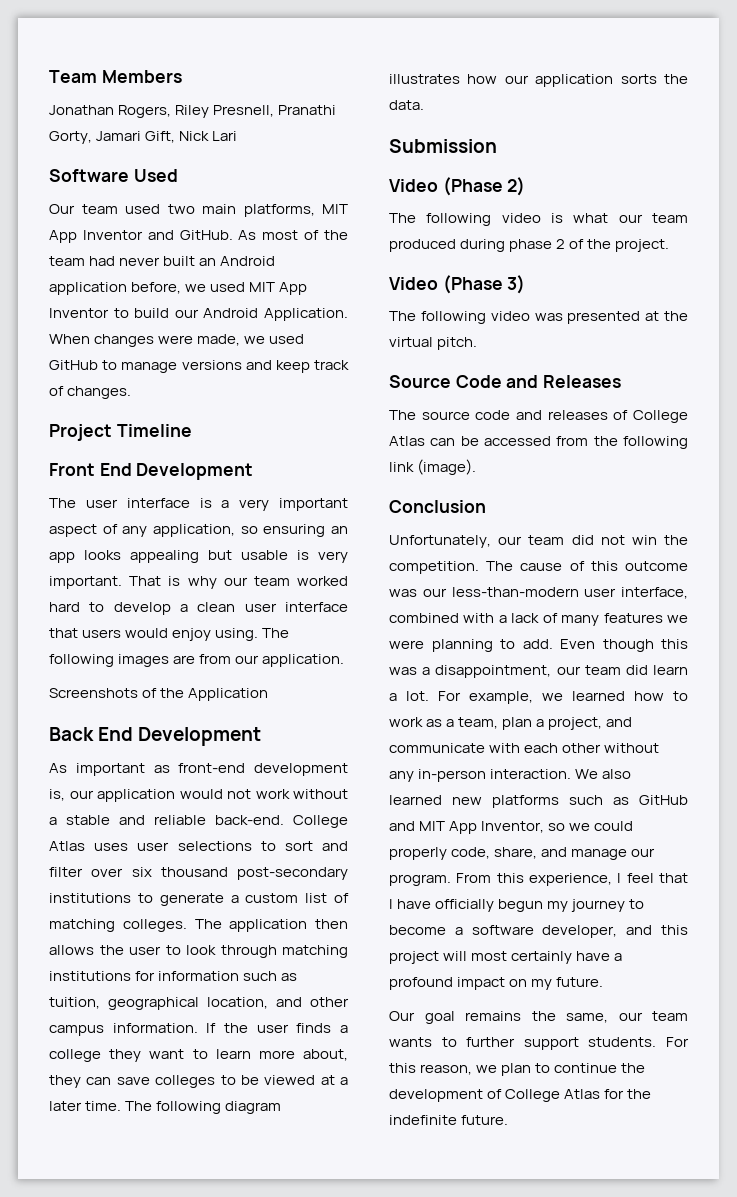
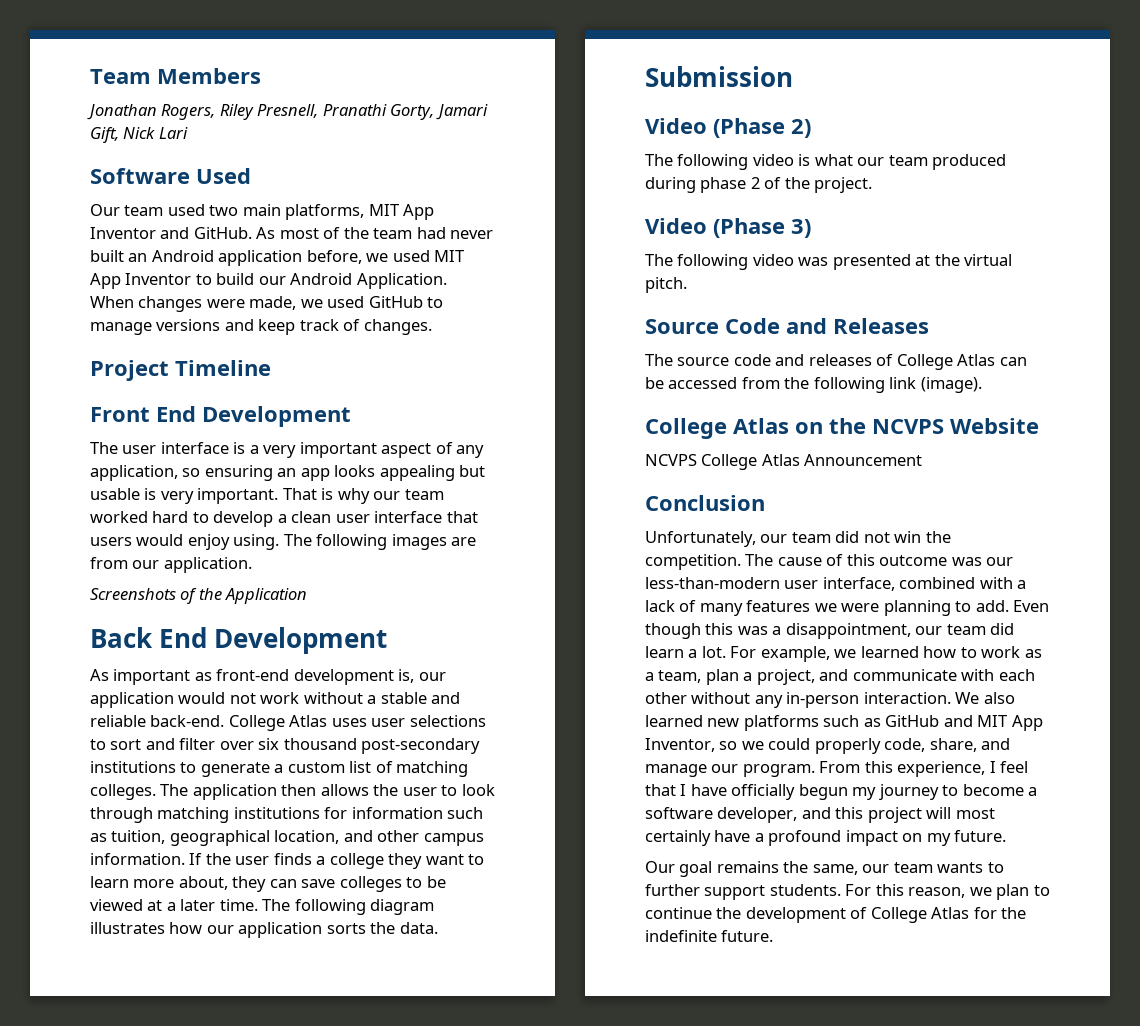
+ College Atlas on the NCVPS Website
+ NCVPS College Atlas Announcement

